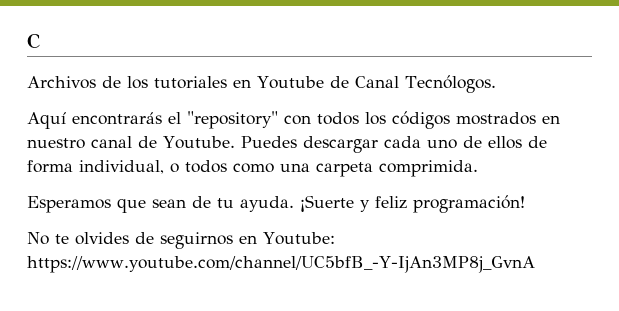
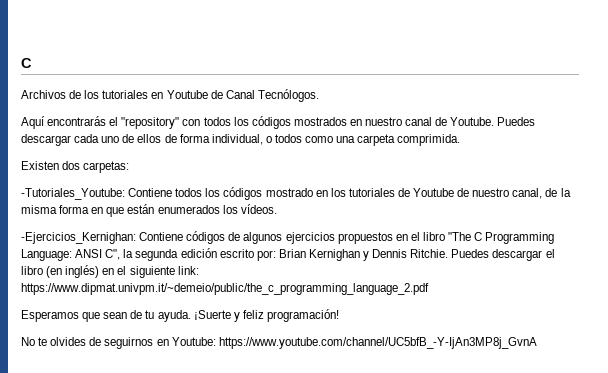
+ Existen dos carpetas:
+ -Tutoriales_Youtube: Contiene todos los códigos mostrado en los tutoriales de Youtube de nuestro canal, de la misma forma en que están enumerados los vídeos.
+ -Ejercicios_Kernighan: Contiene códigos de algunos ejercicios propuestos en el libro "The C Programming Language: ANSI C", la segunda edición escrito por: Brian Kernighan y Dennis Ritchie. Puedes descargar el libro (en inglés) en el siguiente link: https://www.dipmat.univpm.it/~demeio/public/the_c_programming_language_2.pdf

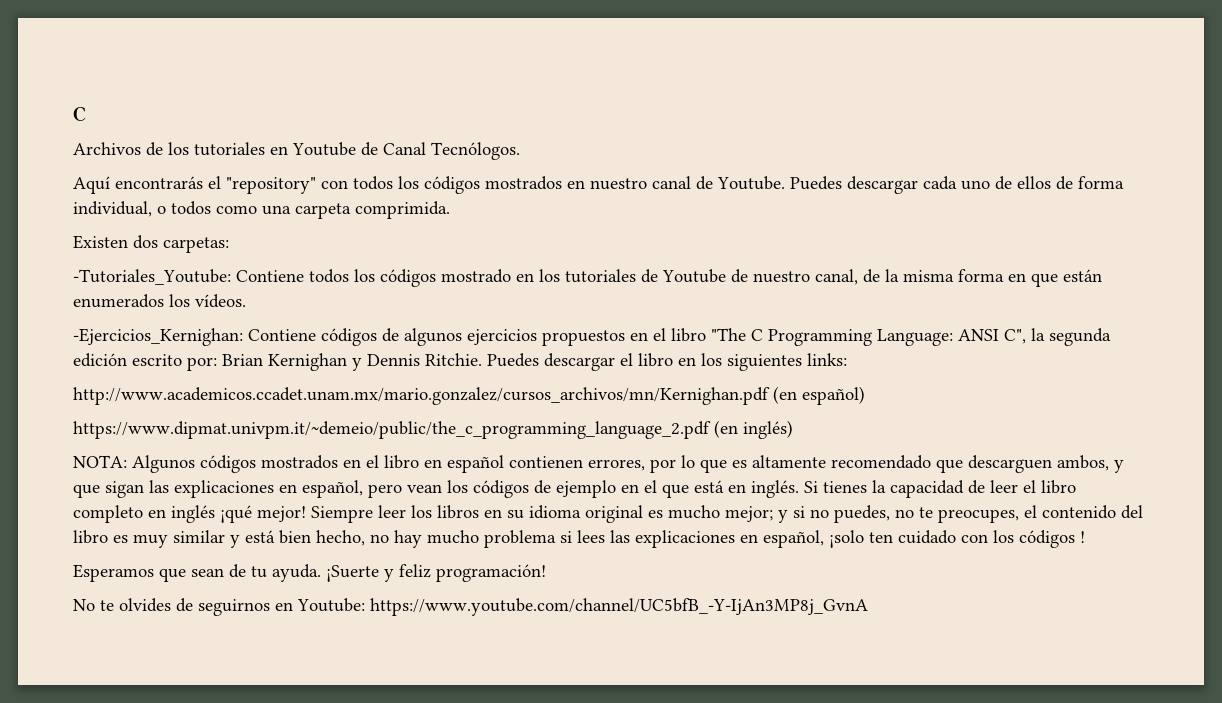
- Puedes descargar el libro (en inglés) en el siguiente link: https://www.dipmat.univpm.it/~demeio/public/the_c_programming_language_2.pdf
+ Puedes descargar el libro en los siguientes links:
+ http://www.academicos.ccadet.unam.mx/mario.gonzalez/cursos_archivos/mn/Kernighan.pdf (en español)
+ https://www.dipmat.univpm.it/~demeio/public/the_c_programming_language_2.pdf (en inglés)
+ NOTA: Algunos códigos mostrados en el libro en español contienen errores, por lo que es altamente recomendado que descarguen ambos, y que sigan las explicaciones en español, pero vean los códigos de ejemplo en el que está en inglés. Si tienes la capacidad de leer el libro completo en inglés ¡qué mejor! Siempre leer los libros en su idioma original es mucho mejor; y si no puedes, no te preocupes, el contenido del libro es muy similar y está bien hecho, no hay mucho problema si lees las explicaciones en español, ¡solo ten cuidado con los códigos !

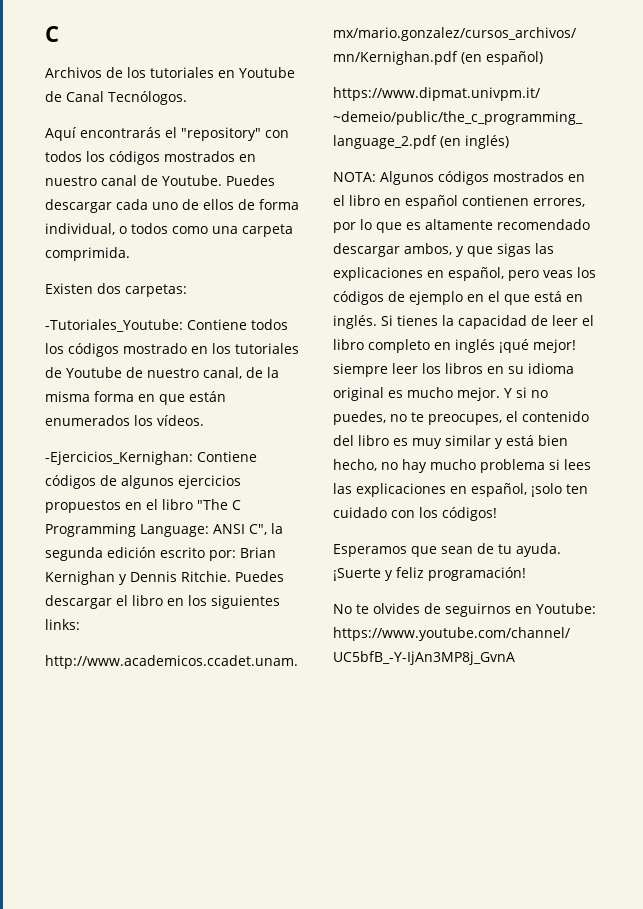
- NOTA: Algunos códigos mostrados en el libro en español contienen errores, por lo que es altamente recomendado que descarguen ambos, y que sigan las explicaciones en español, pero vean los códigos de ejemplo en el que está en inglés.
+ NOTA: Algunos códigos mostrados en el libro en español contienen errores, por lo que es altamente recomendado descargar ambos, y que sigas las explicaciones en español, pero veas los códigos de ejemplo en el que está en inglés.
- Si tienes la capacidad de leer el libro completo en inglés ¡qué mejor! Siempre leer los libros en su idioma original es mucho mejor; y si no puedes, no te preocupes, el contenido del libro es muy similar y está bien hecho, no hay mucho problema si lees las explicaciones en español, ¡solo ten cuidado con los códigos !
+ Si tienes la capacidad de leer el libro completo en inglés ¡qué mejor! siempre leer los libros en su idioma original es mucho mejor. Y si no puedes, no te preocupes, el contenido del libro es muy similar y está bien hecho, no hay mucho problema si lees las explicaciones en español, ¡solo ten cuidado con los códigos!

